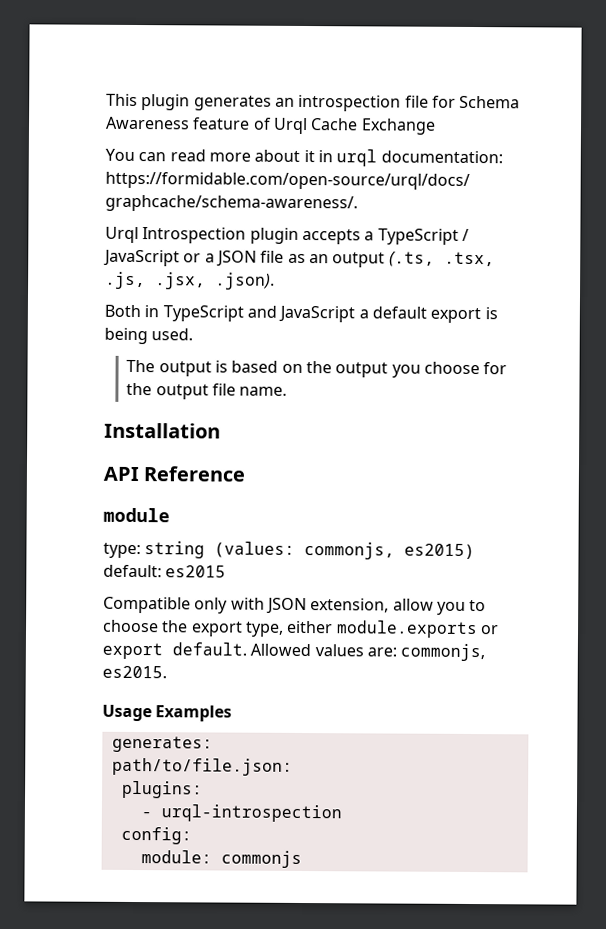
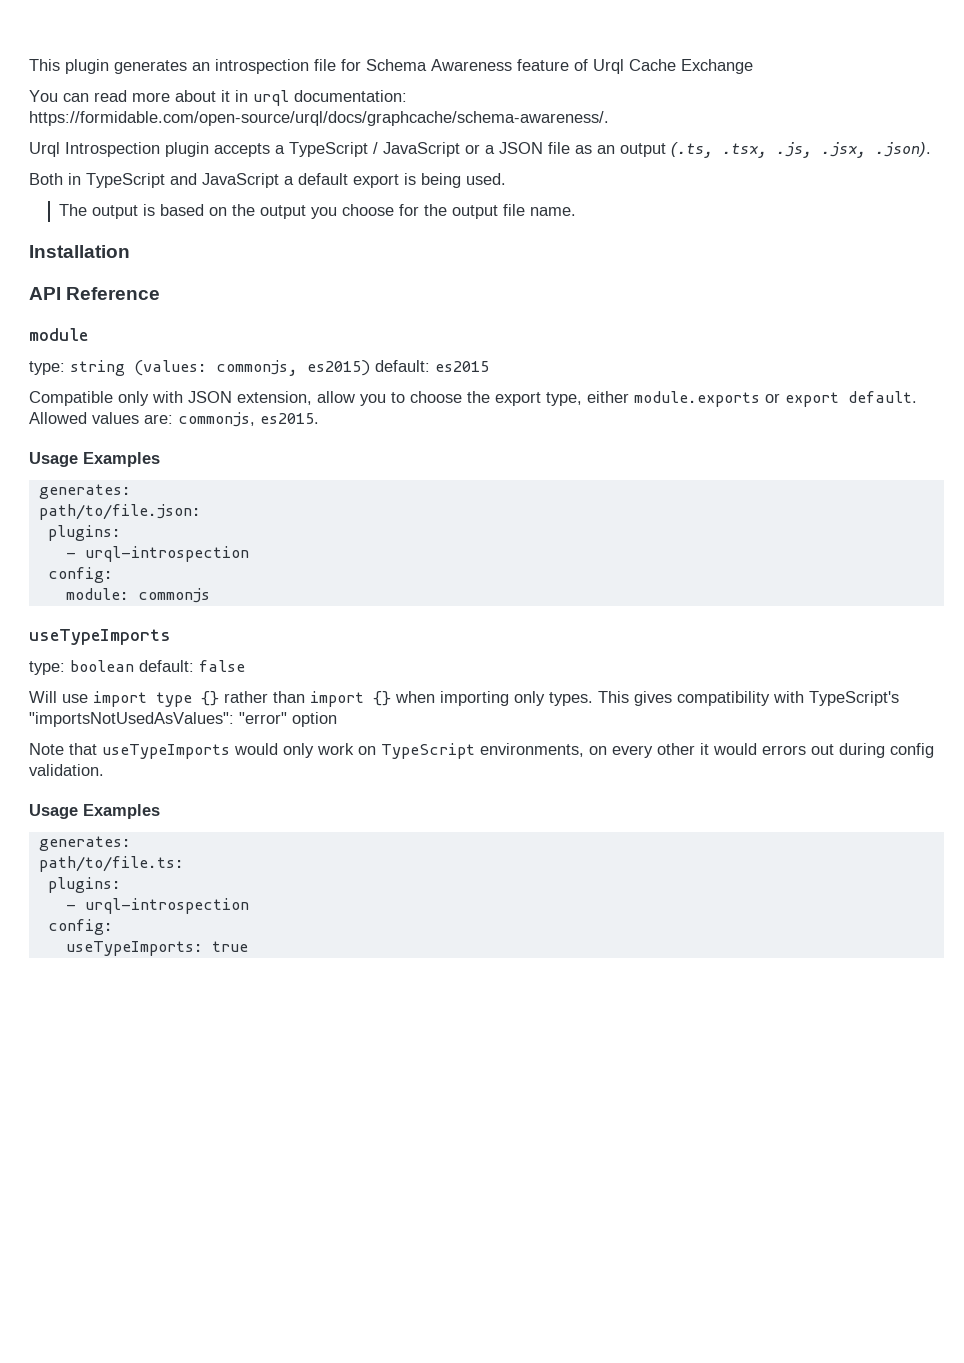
  module: commonjs
+ useTypeImports
+ type: boolean default: false
+ Will use import type {} rather than import {} when importing only types. This gives compatibility with TypeScript's "importsNotUsedAsValues": "error" option
+ Note that useTypeImports would only work on TypeScript environments, on every other it would errors out during config validation.
+ Usage Examples
+ generates:
+ path/to/file.ts:
+ plugins:
+ - urql-introspection
+ config:
+ useTypeImports: true

